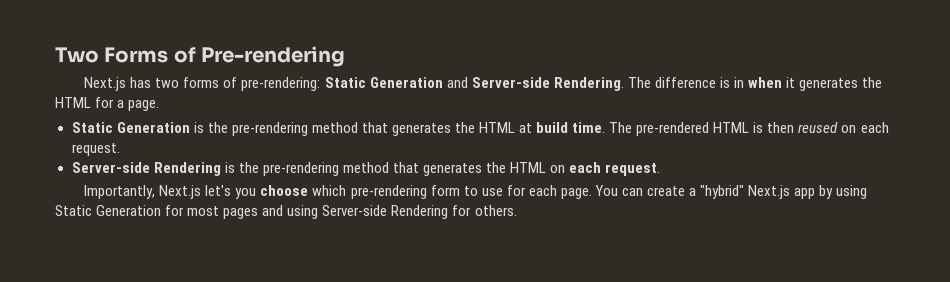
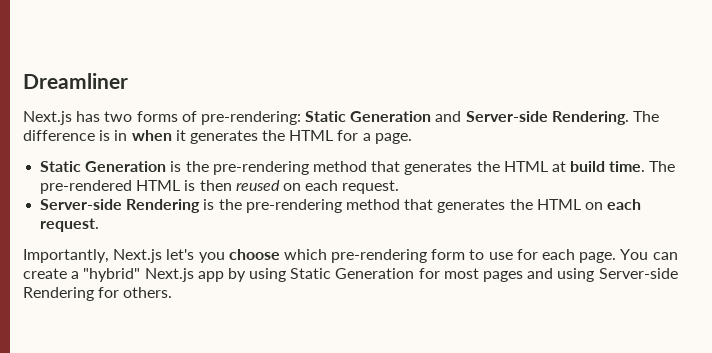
- Two Forms of Pre-rendering
+ Dreamliner

